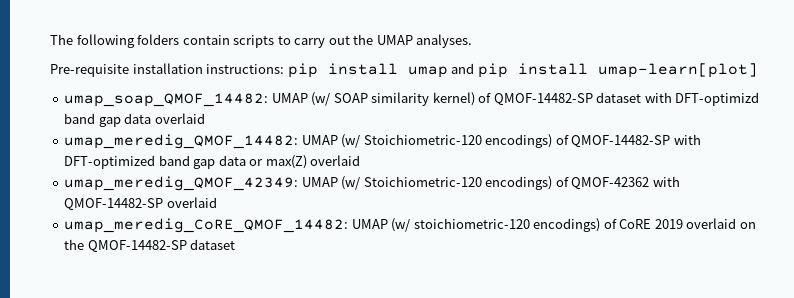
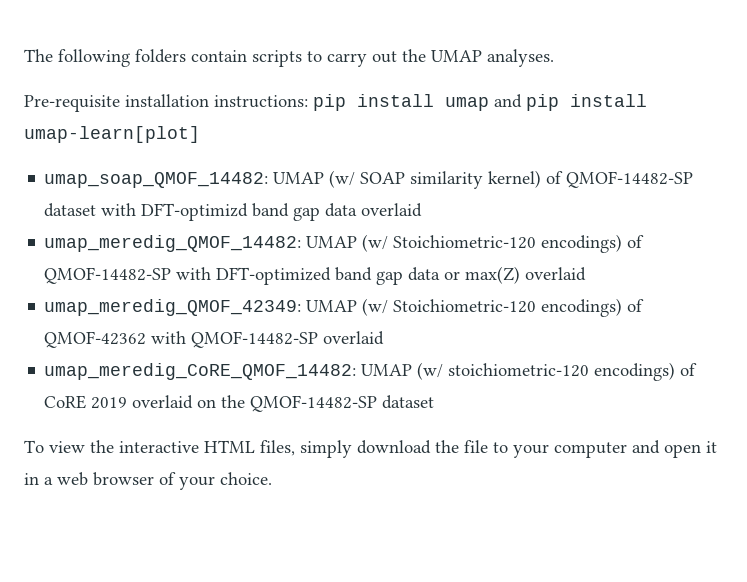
+ To view the interactive HTML files, simply download the file to your computer and open it in a web browser of your choice.

